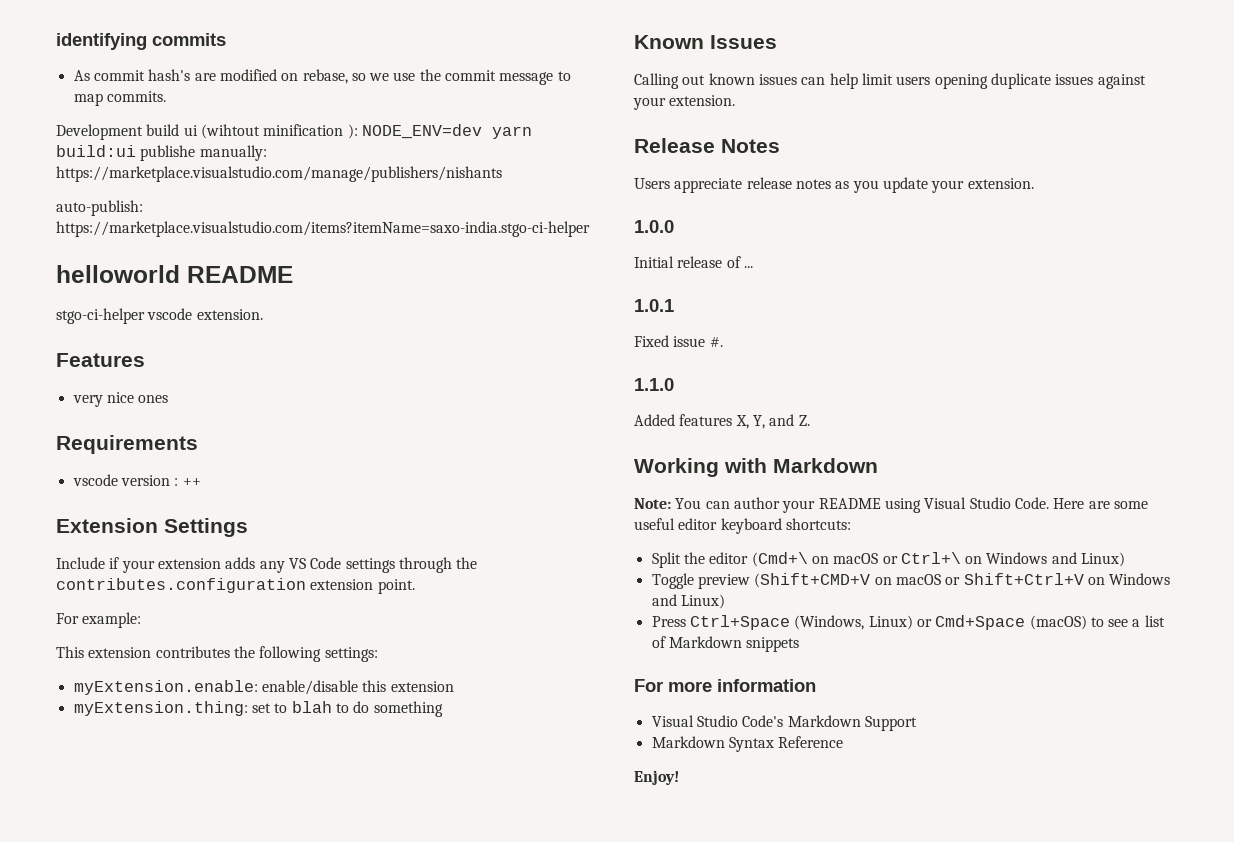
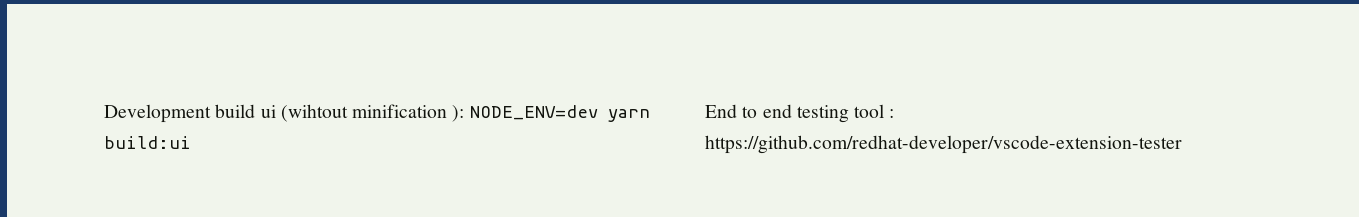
- identifying commits
- As commit hash's are modified on rebase, so we use the commit message to map commits.
- Development build ui (wihtout minification ): NODE_ENV=dev yarn build:ui publishe manually: https://marketplace.visualstudio.com/manage/publishers/nishants
- auto-publish: https://marketplace.visualstudio.com/items?itemName=saxo-india.stgo-ci-helper
- helloworld README
- stgo-ci-helper vscode extension.
- Features
- very nice ones
- Requirements
- vscode version : ++
- Extension Settings
- Include if your extension adds any VS Code settings through the contributes.configuration extension point.
- For example:
- This extension contributes the following settings:
- myExtension.enable: enable/disable this extension
- myExtension.thing: set to blah to do something
- Known Issues
- Calling out known issues can help limit users opening duplicate issues against your extension.
- Release Notes
- Users appreciate release notes as you update your extension.
- 1.0.0
- Initial release of ...
- 1.0.1
- Fixed issue #.
- 1.1.0
- Added features X, Y, and Z.
- Working with Markdown
- Note: You can author your README using Visual Studio Code. Here are some useful editor keyboard shortcuts:
- Split the editor (Cmd+\ on macOS or Ctrl+\ on Windows and Linux)
- Toggle preview (Shift+CMD+V on macOS or Shift+Ctrl+V on Windows and Linux)
- Press Ctrl+Space (Windows, Linux) or Cmd+Space (macOS) to see a list of Markdown snippets
- For more information
- Visual Studio Code's Markdown Support
- Markdown Syntax Reference
- Enjoy!
+ Development build ui (wihtout minification ): NODE_ENV=dev yarn build:ui
+ End to end testing tool : https://github.com/redhat-developer/vscode-extension-tester

